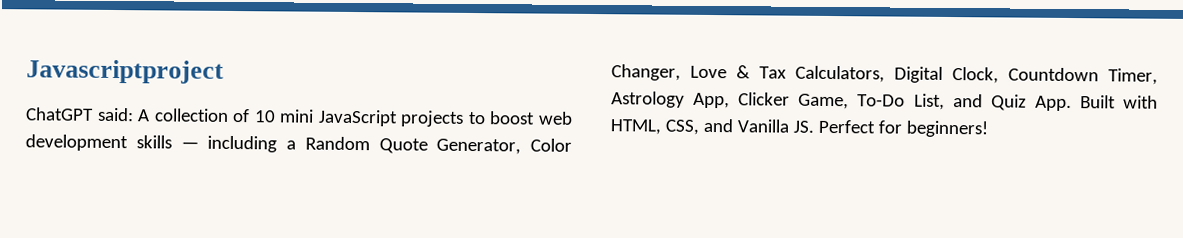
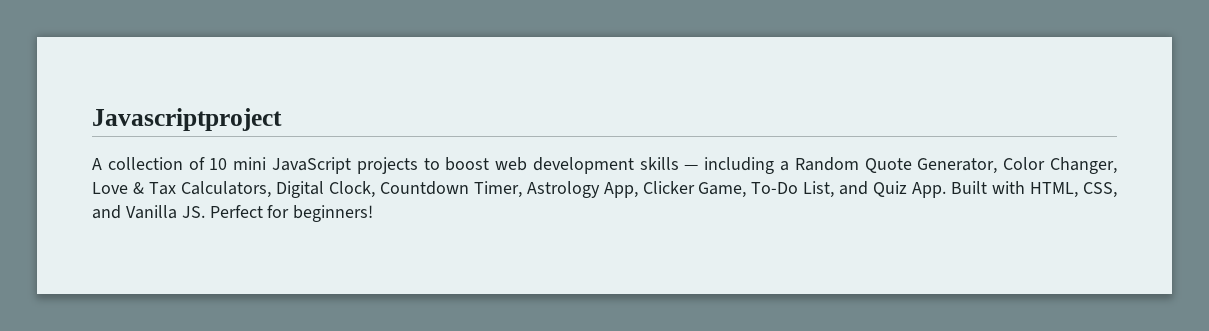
- ChatGPT said: A collection of 10 mini JavaScript projects to boost web development skills — including a Random Quote Generator, Color Changer, Love & Tax Calculators, Digital Clock, Countdown Timer, Astrology App, Clicker Game, To-Do List, and Quiz App. Built with HTML, CSS, and Vanilla JS. Perfect for beginners!
+ A collection of 10 mini JavaScript projects to boost web development skills — including a Random Quote Generator, Color Changer, Love & Tax Calculators, Digital Clock, Countdown Timer, Astrology App, Clicker Game, To-Do List, and Quiz App. Built with HTML, CSS, and Vanilla JS. Perfect for beginners!

